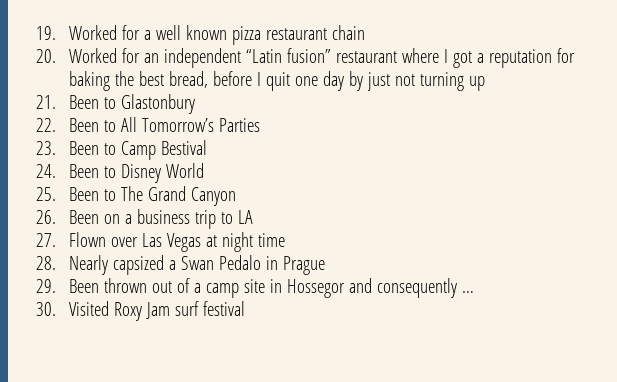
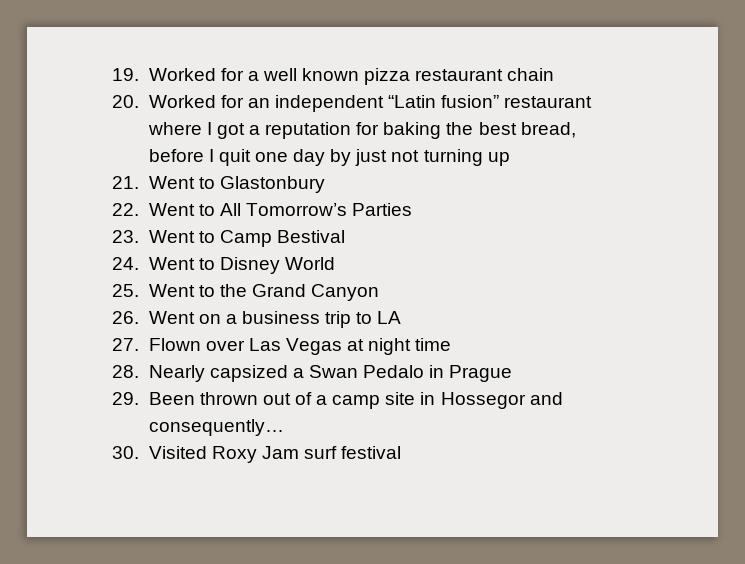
- 21. Been to Glastonbury
+ 21. Went to Glastonbury
- 22. Been to All Tomorrow’s Parties
+ 22. Went to All Tomorrow’s Parties
- 23. Been to Camp Bestival
+ 23. Went to Camp Bestival
- 24. Been to Disney World
+ 24. Went to Disney World
- 25. Been to The Grand Canyon
+ 25. Went to the Grand Canyon
- 26. Been on a business trip to LA
+ 26. Went on a business trip to LA
- 29. Been thrown out of a camp site in Hossegor and consequently …
+ 29. Been thrown out of a camp site in Hossegor and consequently…

